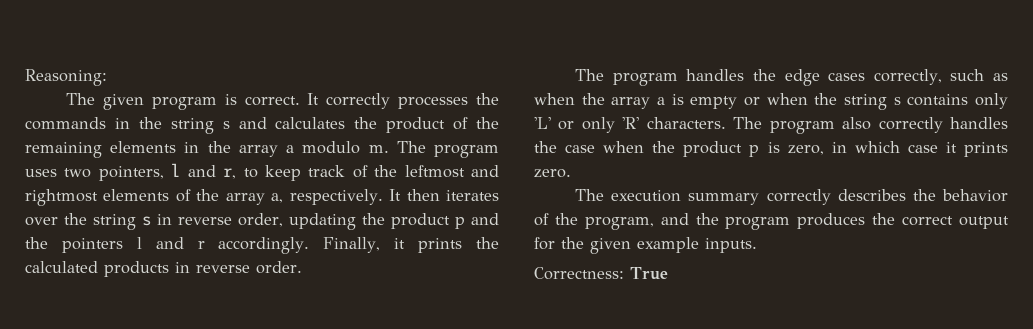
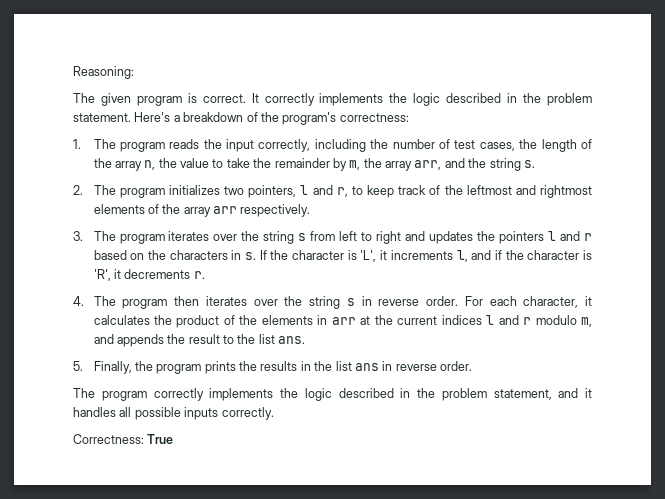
- It correctly processes the commands in the string s and calculates the product of the remaining elements in the array a modulo m. The program uses two pointers, l and r, to keep track of the leftmost and rightmost elements of the array a, respectively. It then iterates over the string s in reverse order, updating the product p and the pointers l and r accordingly. Finally, it prints the calculated products in reverse order.
+ It correctly implements the logic described in the problem statement. Here's a breakdown of the program's correctness:
+ 1. The program reads the input correctly, including the number of test cases, the length of the array n, the value to take the remainder by m, the array arr, and the string s.
+ 2. The program initializes two pointers, l and r, to keep track of the leftmost and rightmost elements of the array arr respectively.
+ 3. The program iterates over the string s from left to right and updates the pointers l and r based on the characters in s. If the character is 'L', it increments l, and if the character is 'R', it decrements r.
+ 4. The program then iterates over the string s in reverse order. For each character, it calculates the product of the elements in arr at the current indices l and r modulo m, and appends the result to the list ans.
+ 5. Finally, the program prints the results in the list ans in reverse order.
- The program handles the edge cases correctly, such as when the array a is empty or when the string s contains only 'L' or only 'R' characters. The program also correctly handles the case when the product p is zero, in which case it prints zero.
- The execution summary correctly describes the behavior of the program, and the program produces the correct output for the given example inputs.
+ The program correctly implements the logic described in the problem statement, and it handles all possible inputs correctly.

